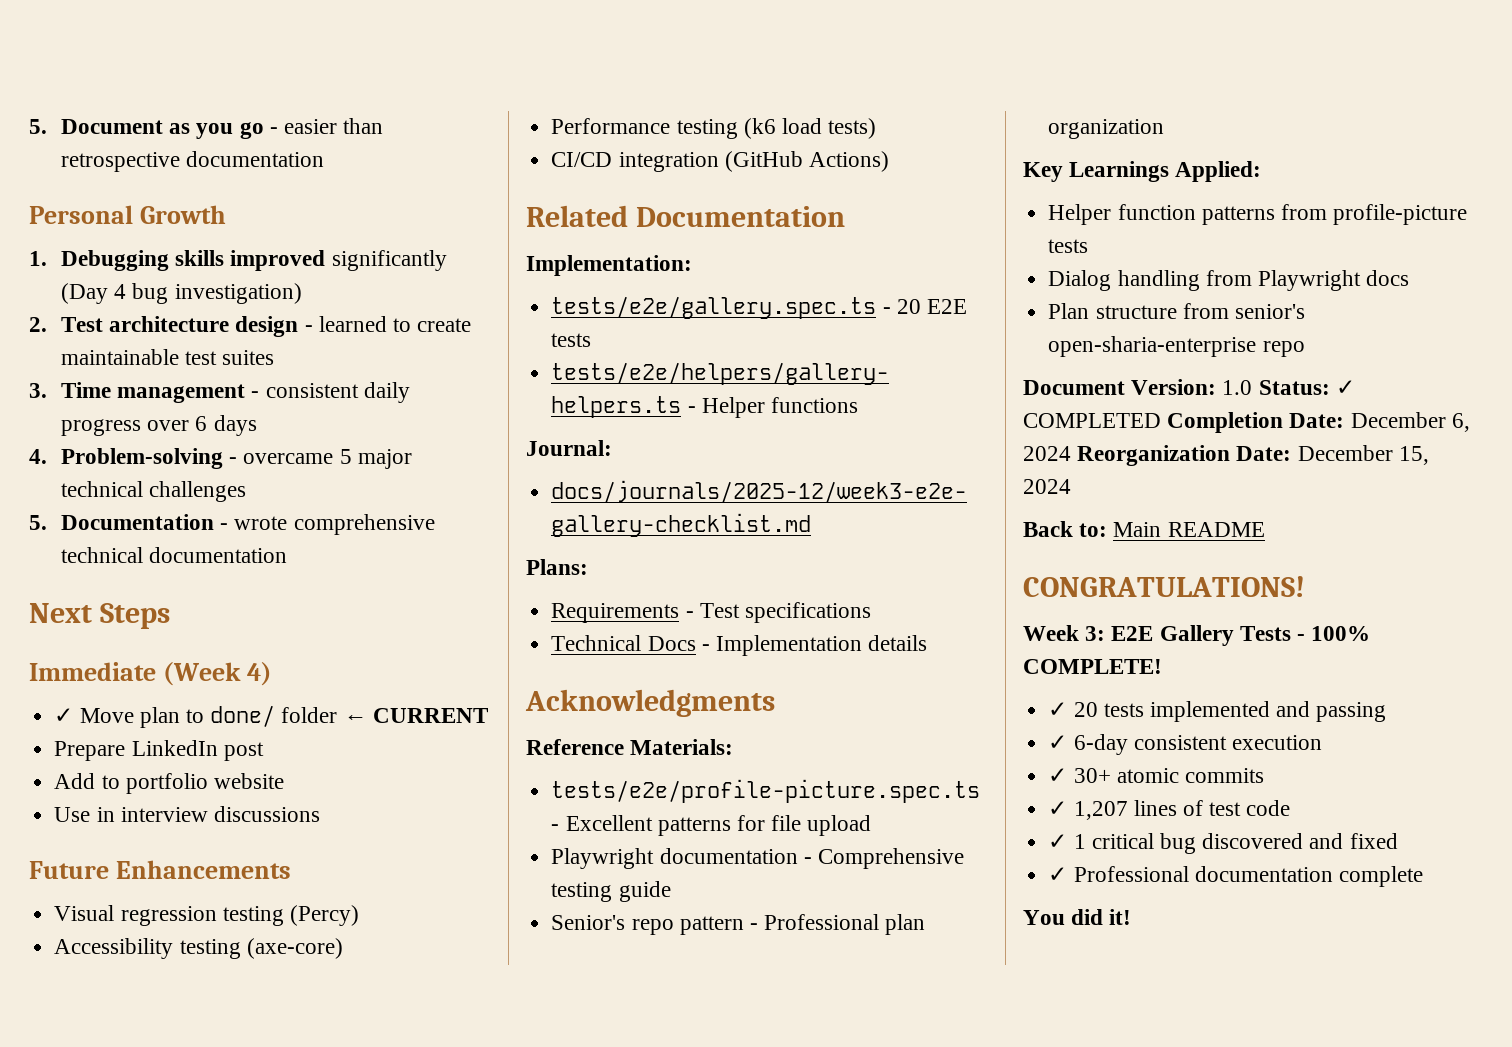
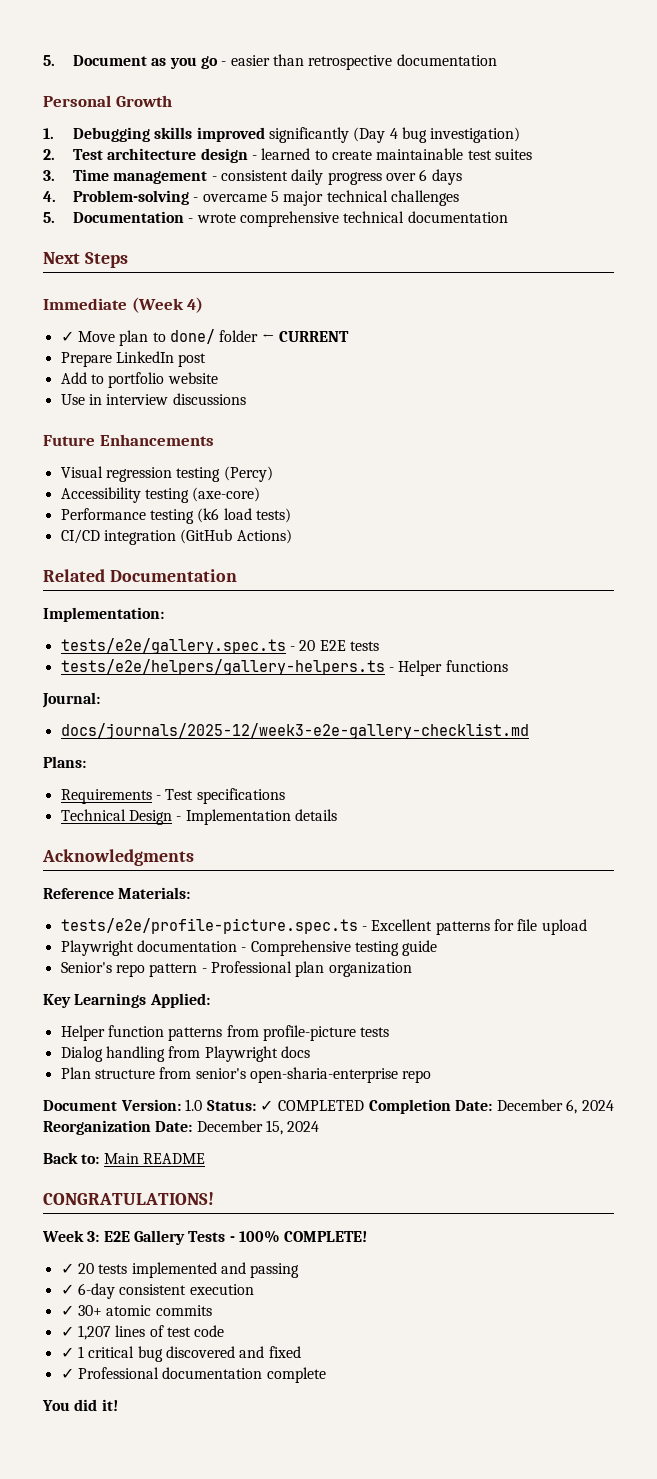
- Technical Docs - Implementation details
+ Technical Design - Implementation details

